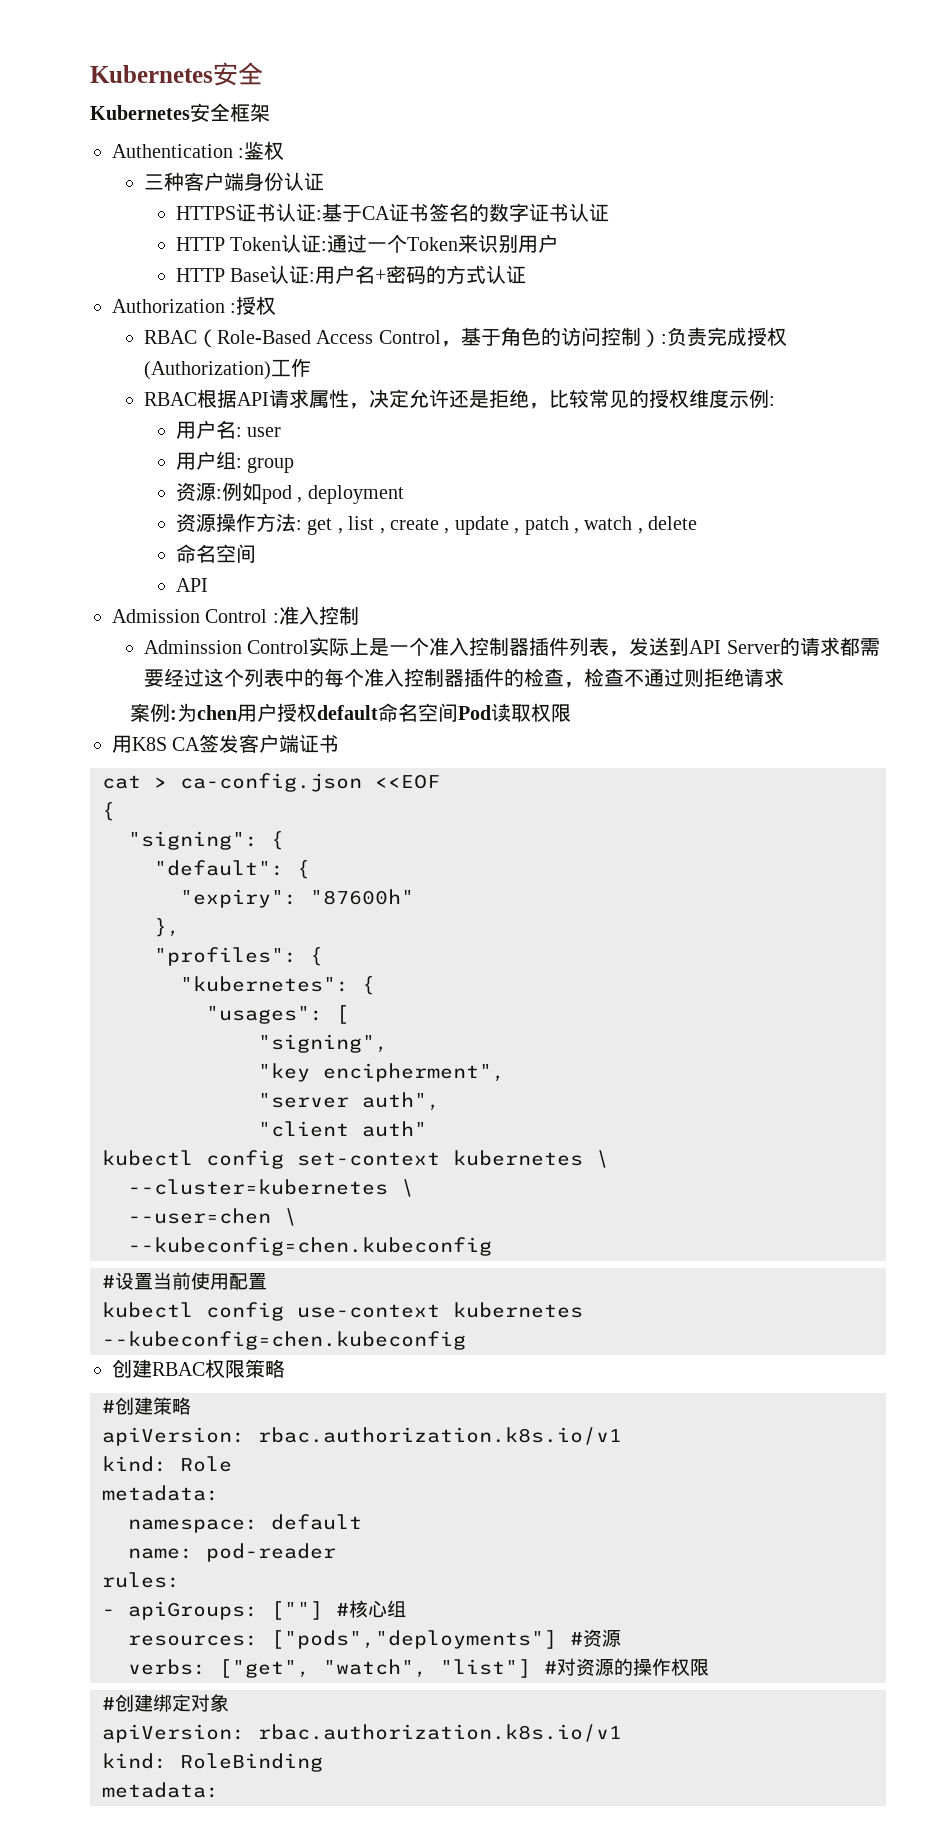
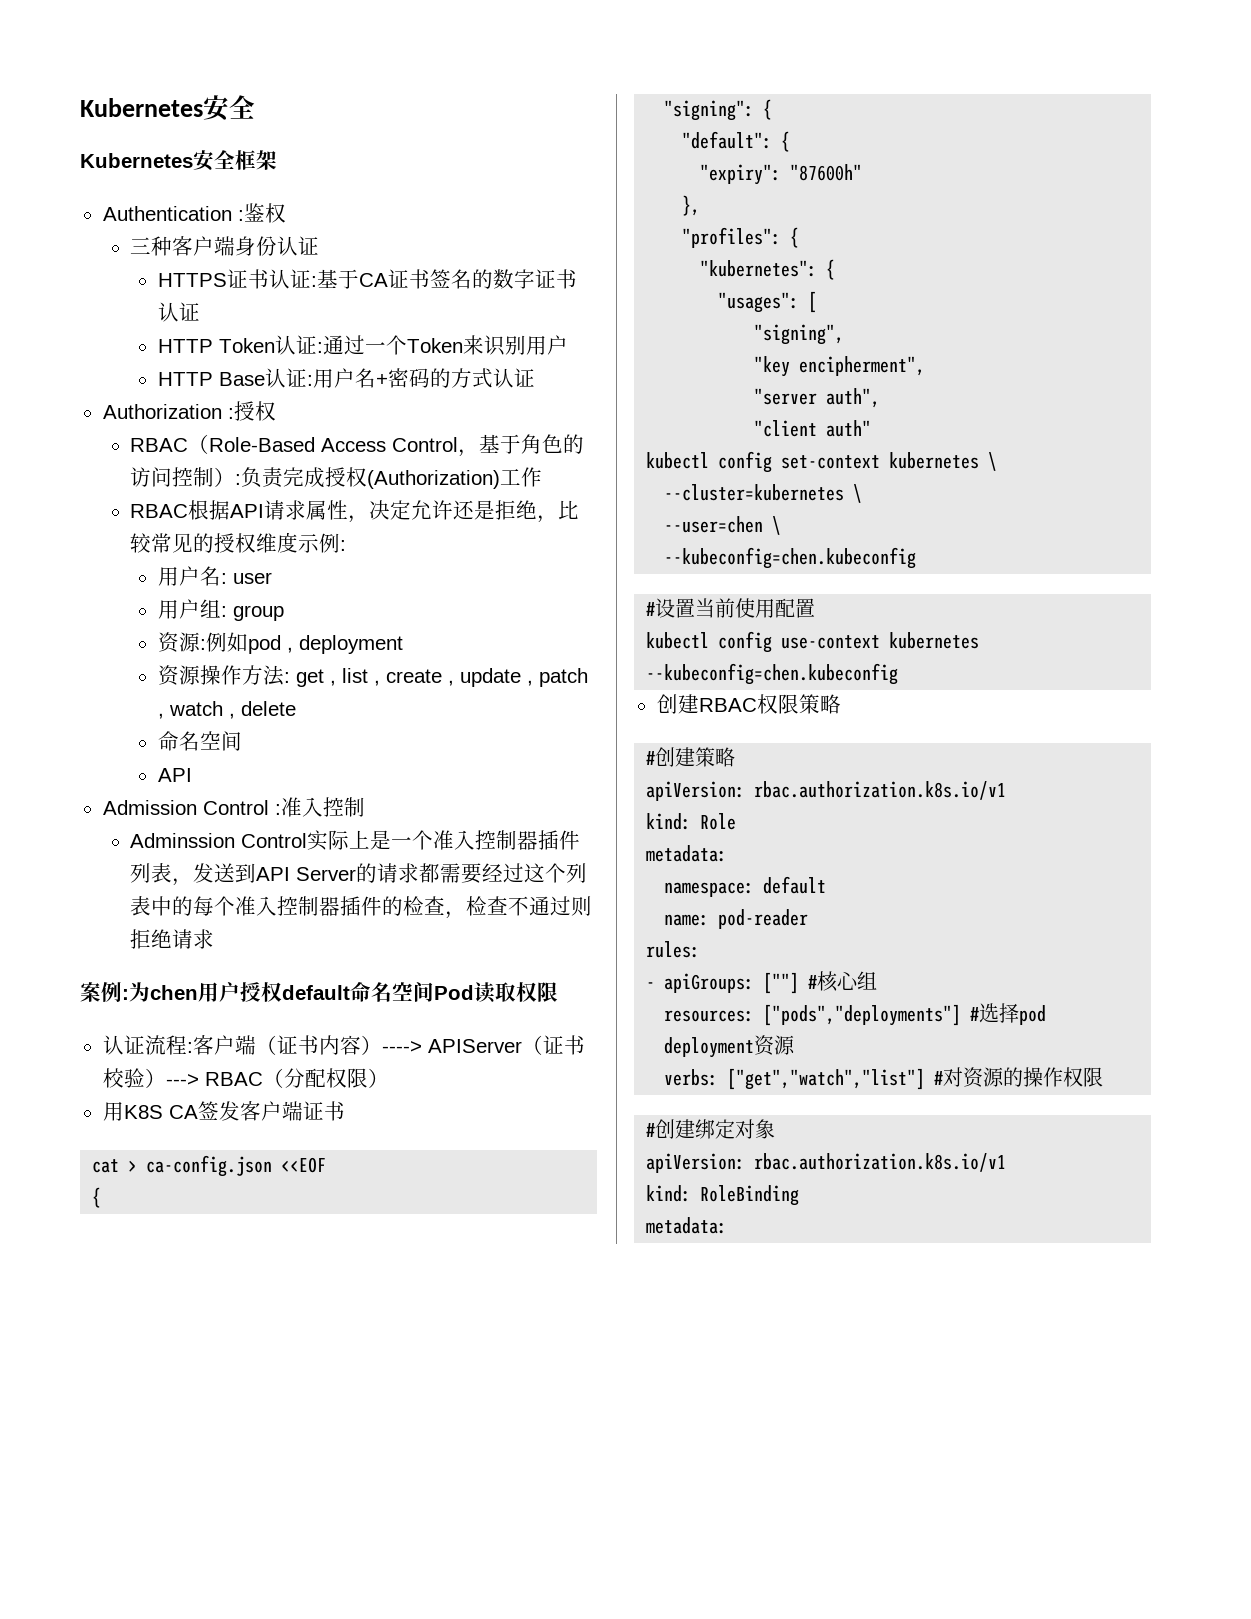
+ 认证流程:客户端（证书内容）----> APIServer（证书校验）---> RBAC（分配权限）
- resources: ["pods","deployments"] #资源
+ resources: ["pods","deployments"] #选择pod deployment资源
- verbs: ["get", "watch", "list"] #对资源的操作权限
+ verbs: ["get","watch","list"] #对资源的操作权限

